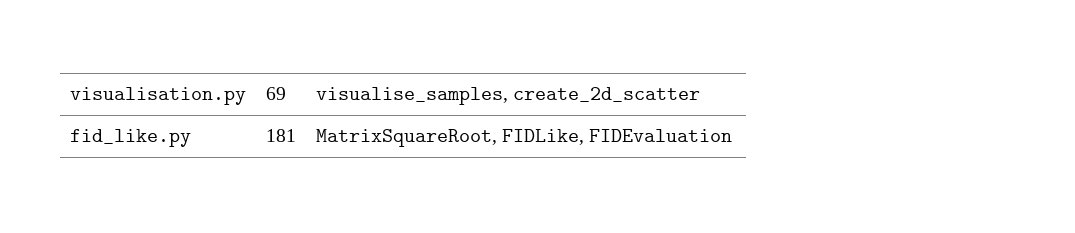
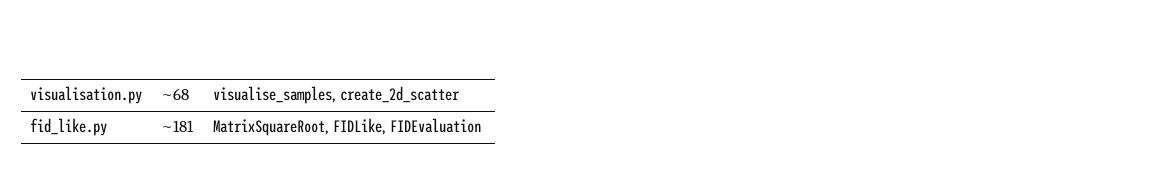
- visualisation.py | 69 | visualise_samples, create_2d_scatter
+ visualisation.py | ~68 | visualise_samples, create_2d_scatter
- fid_like.py | 181 | MatrixSquareRoot, FIDLike, FIDEvaluation
+ fid_like.py | ~181 | MatrixSquareRoot, FIDLike, FIDEvaluation

